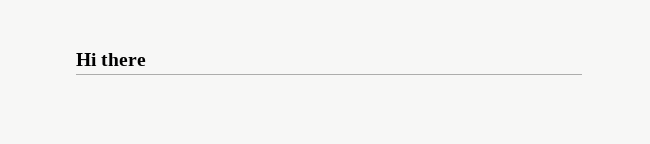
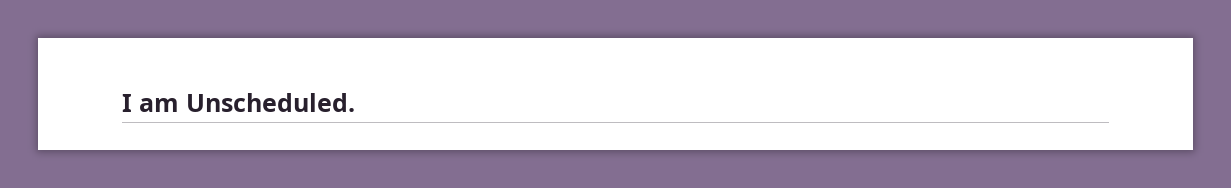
- Hi there
+ I am Unscheduled.

